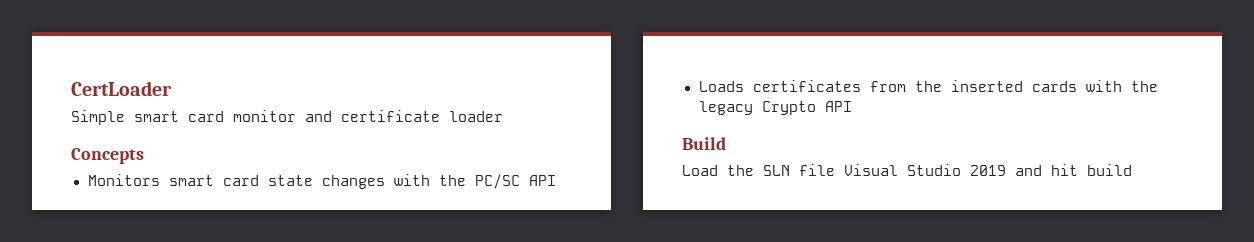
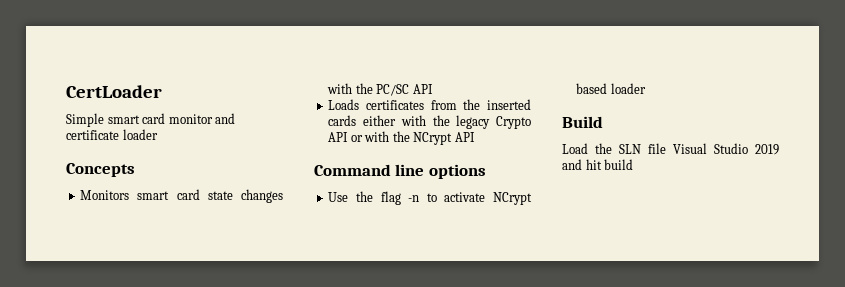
- Loads certificates from the inserted cards with the legacy Crypto API
+ Loads certificates from the inserted cards either with the legacy Crypto API or with the NCrypt API
+ Command line options
+ Use the flag -n to activate NCrypt based loader

